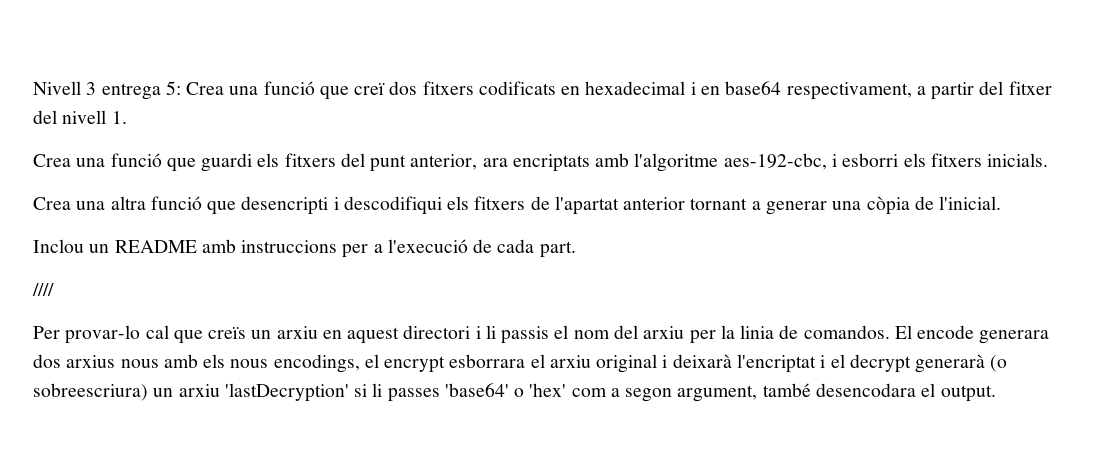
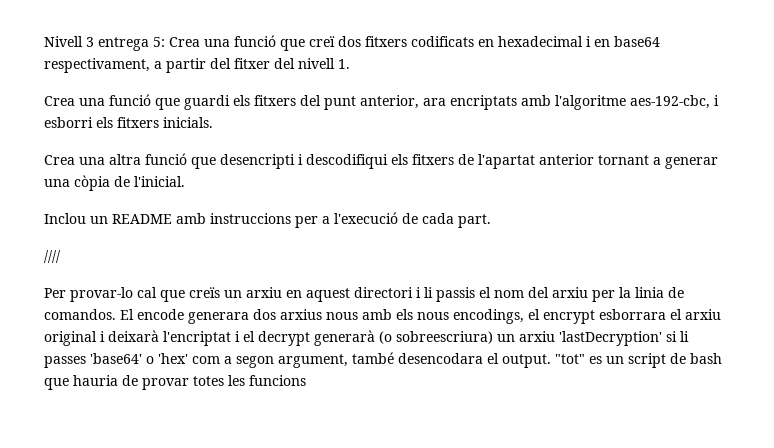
+ "tot" es un script de bash que hauria de provar totes les funcions

